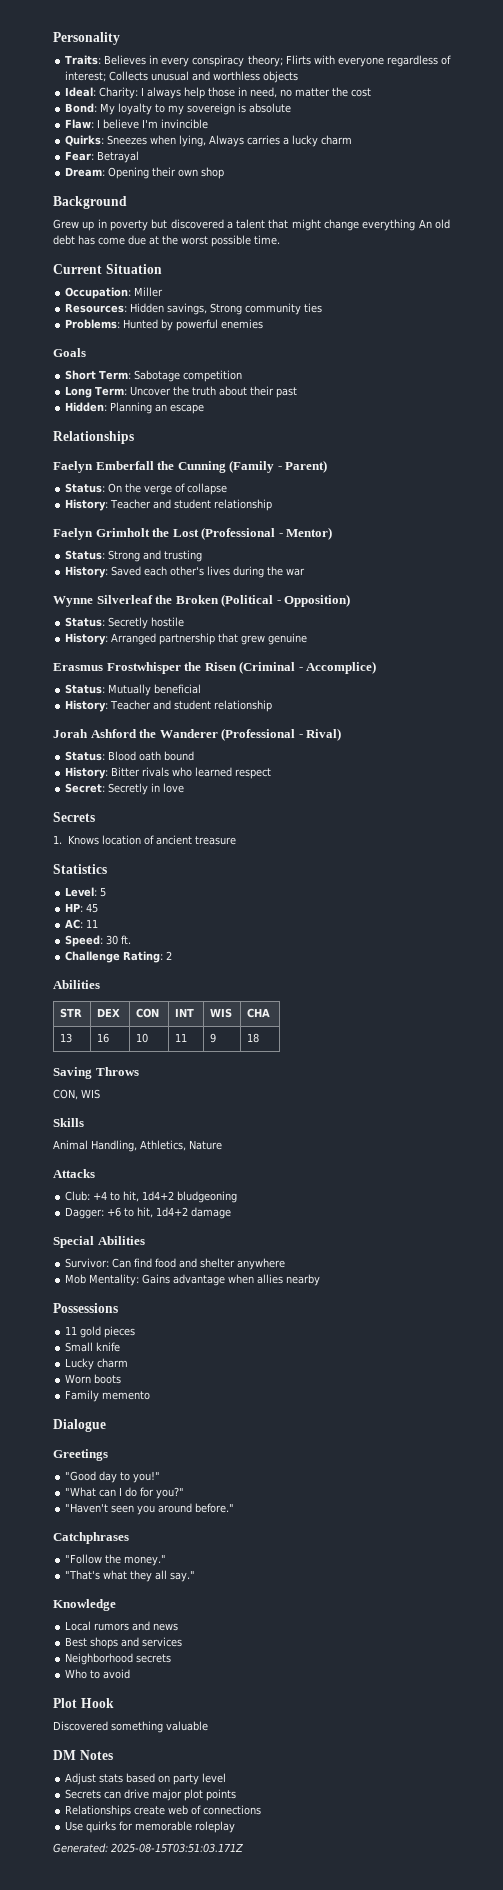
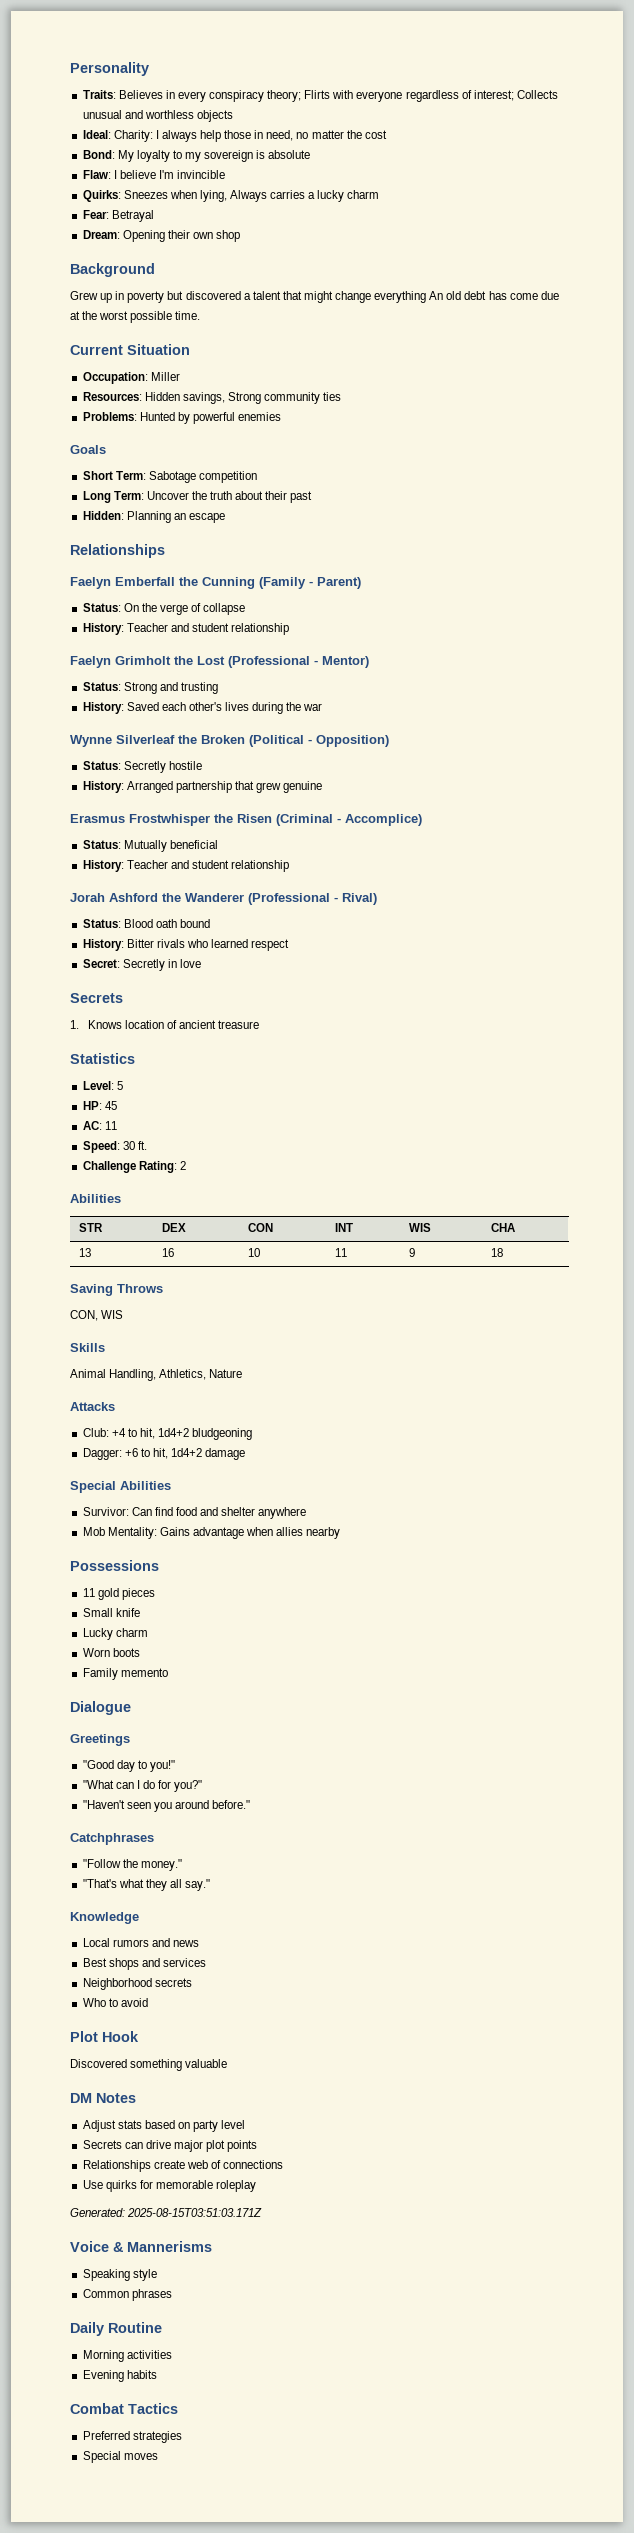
+ Voice & Mannerisms
+ Speaking style
+ Common phrases
+ Daily Routine
+ Morning activities
+ Evening habits
+ Combat Tactics
+ Preferred strategies
+ Special moves

